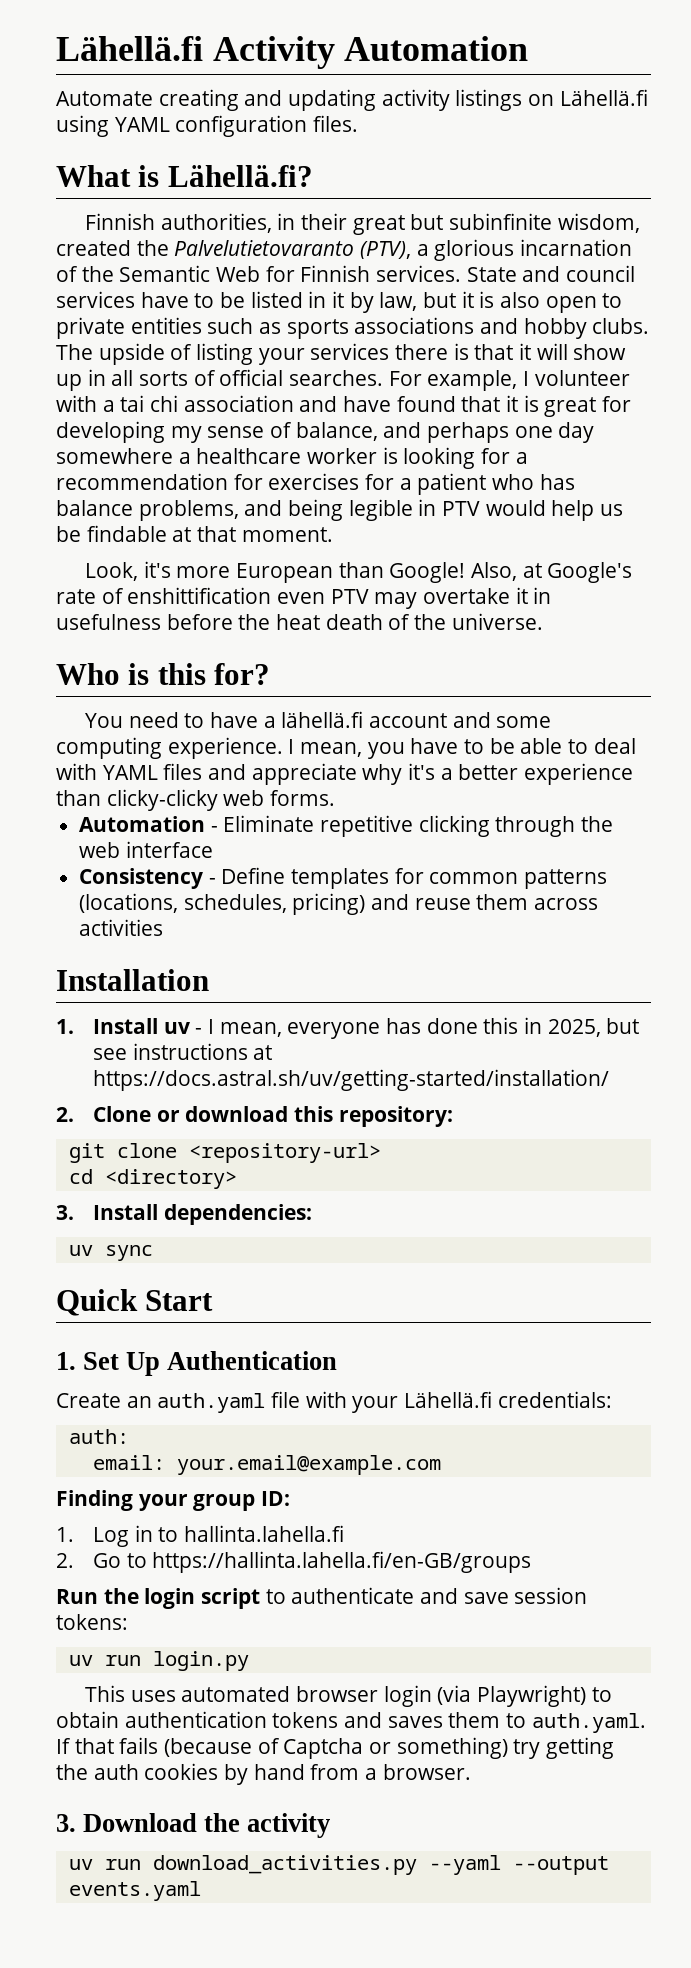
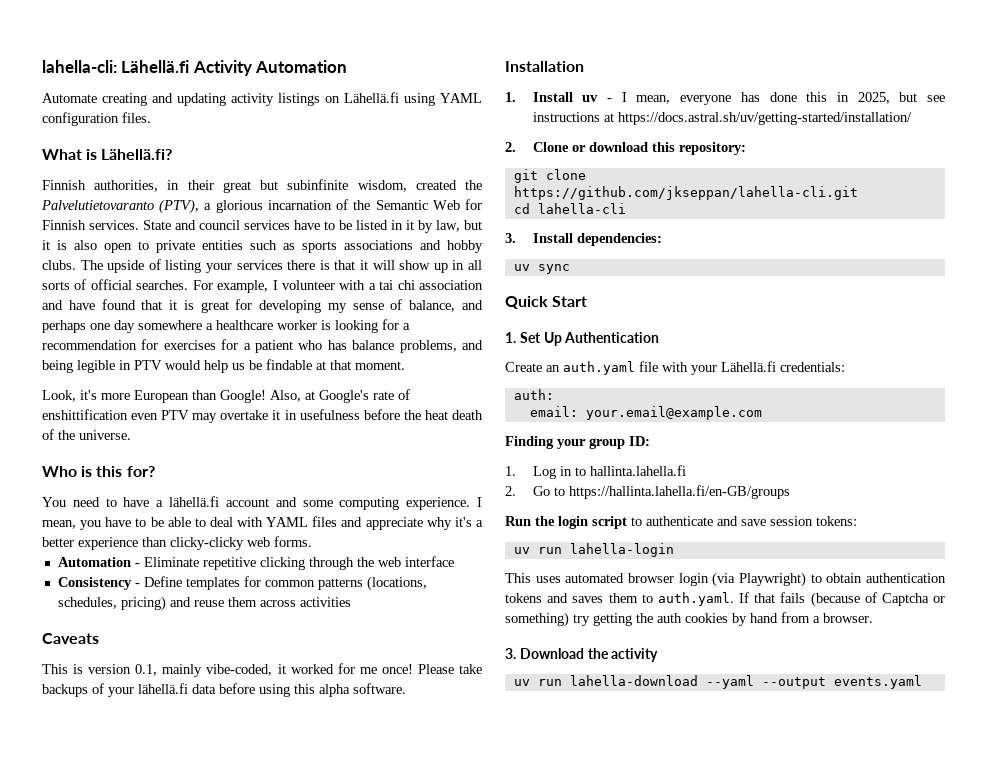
- Lähellä.fi Activity Automation
+ lahella-cli: Lähellä.fi Activity Automation
+ Caveats
+ This is version 0.1, mainly vibe-coded, it worked for me once! Please take backups of your lähellä.fi data before using this alpha software.
- git clone <repository-url>
+ git clone https://github.com/jkseppan/lahella-cli.git
- cd <directory>
+ cd lahella-cli
- uv run login.py
+ uv run lahella-login
- uv run download_activities.py --yaml --output events.yaml
+ uv run lahella-download --yaml --output events.yaml

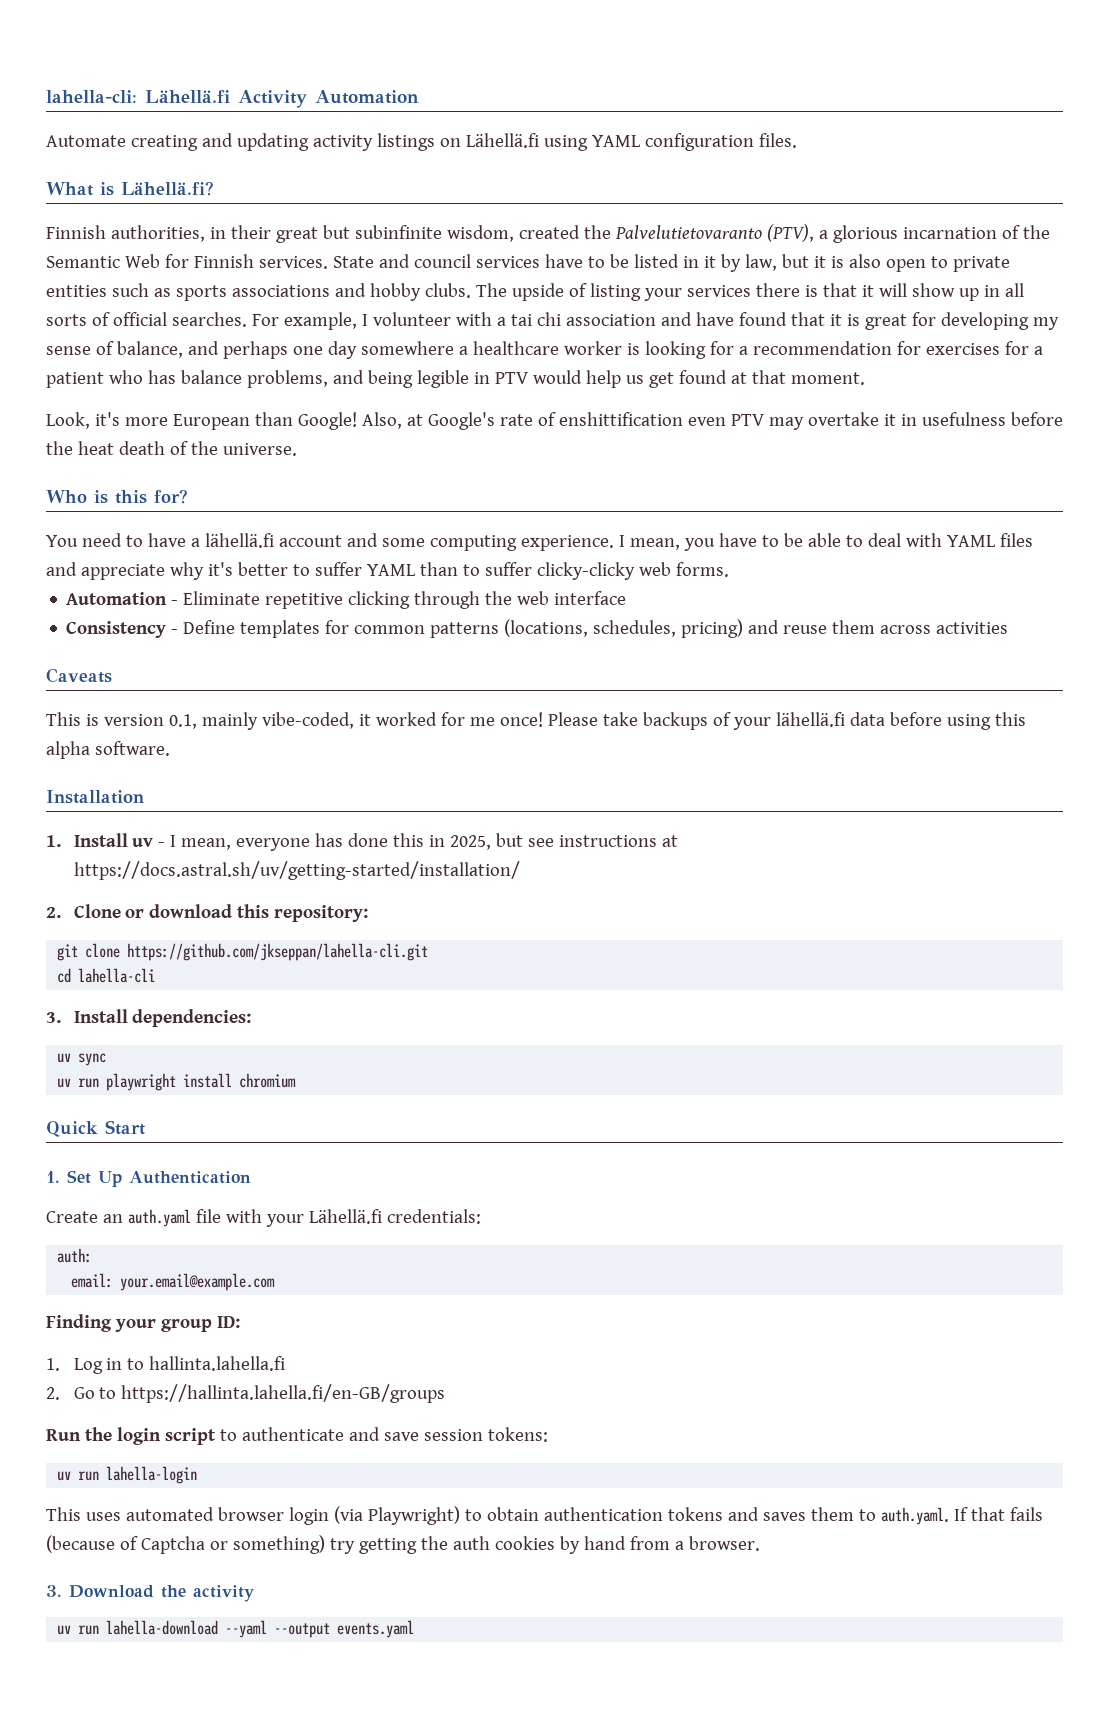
- For example, I volunteer with a tai chi association and have found that it is great for developing my sense of balance, and perhaps one day somewhere a healthcare worker is looking for a recommendation for exercises for a patient who has balance problems, and being legible in PTV would help us be findable at that moment.
+ For example, I volunteer with a tai chi association and have found that it is great for developing my sense of balance, and perhaps one day somewhere a healthcare worker is looking for a recommendation for exercises for a patient who has balance problems, and being legible in PTV would help us get found at that moment.
- I mean, you have to be able to deal with YAML files and appreciate why it's a better experience than clicky-clicky web forms.
+ I mean, you have to be able to deal with YAML files and appreciate why it's better to suffer YAML than to suffer clicky-clicky web forms.
+ uv run playwright install chromium

